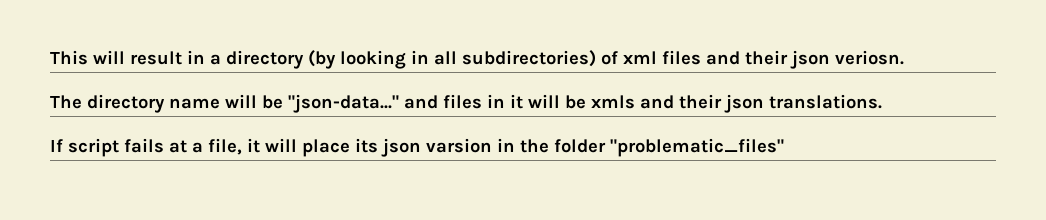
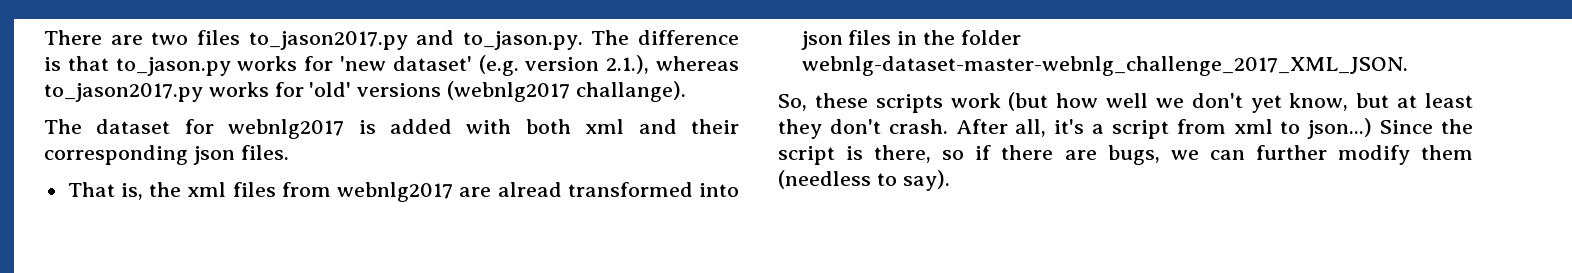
- This will result in a directory (by looking in all subdirectories) of xml files and their json veriosn.
- The directory name will be "json-data..." and files in it will be xmls and their json translations.
- If script fails at a file, it will place its json varsion in the folder "problematic_files"
+ There are two files to_jason2017.py and to_jason.py. The difference is that to_jason.py works for 'new dataset' (e.g. version 2.1.), whereas to_jason2017.py works for 'old' versions (webnlg2017 challange).
+ The dataset for webnlg2017 is added with both xml and their corresponding json files.
+ That is, the xml files from webnlg2017 are alread transformed into json files in the folder webnlg-dataset-master-webnlg_challenge_2017_XML_JSON.
+ So, these scripts work (but how well we don't yet know, but at least they don't crash. After all, it's a script from xml to json...) Since the script is there, so if there are bugs, we can further modify them (needless to say).

